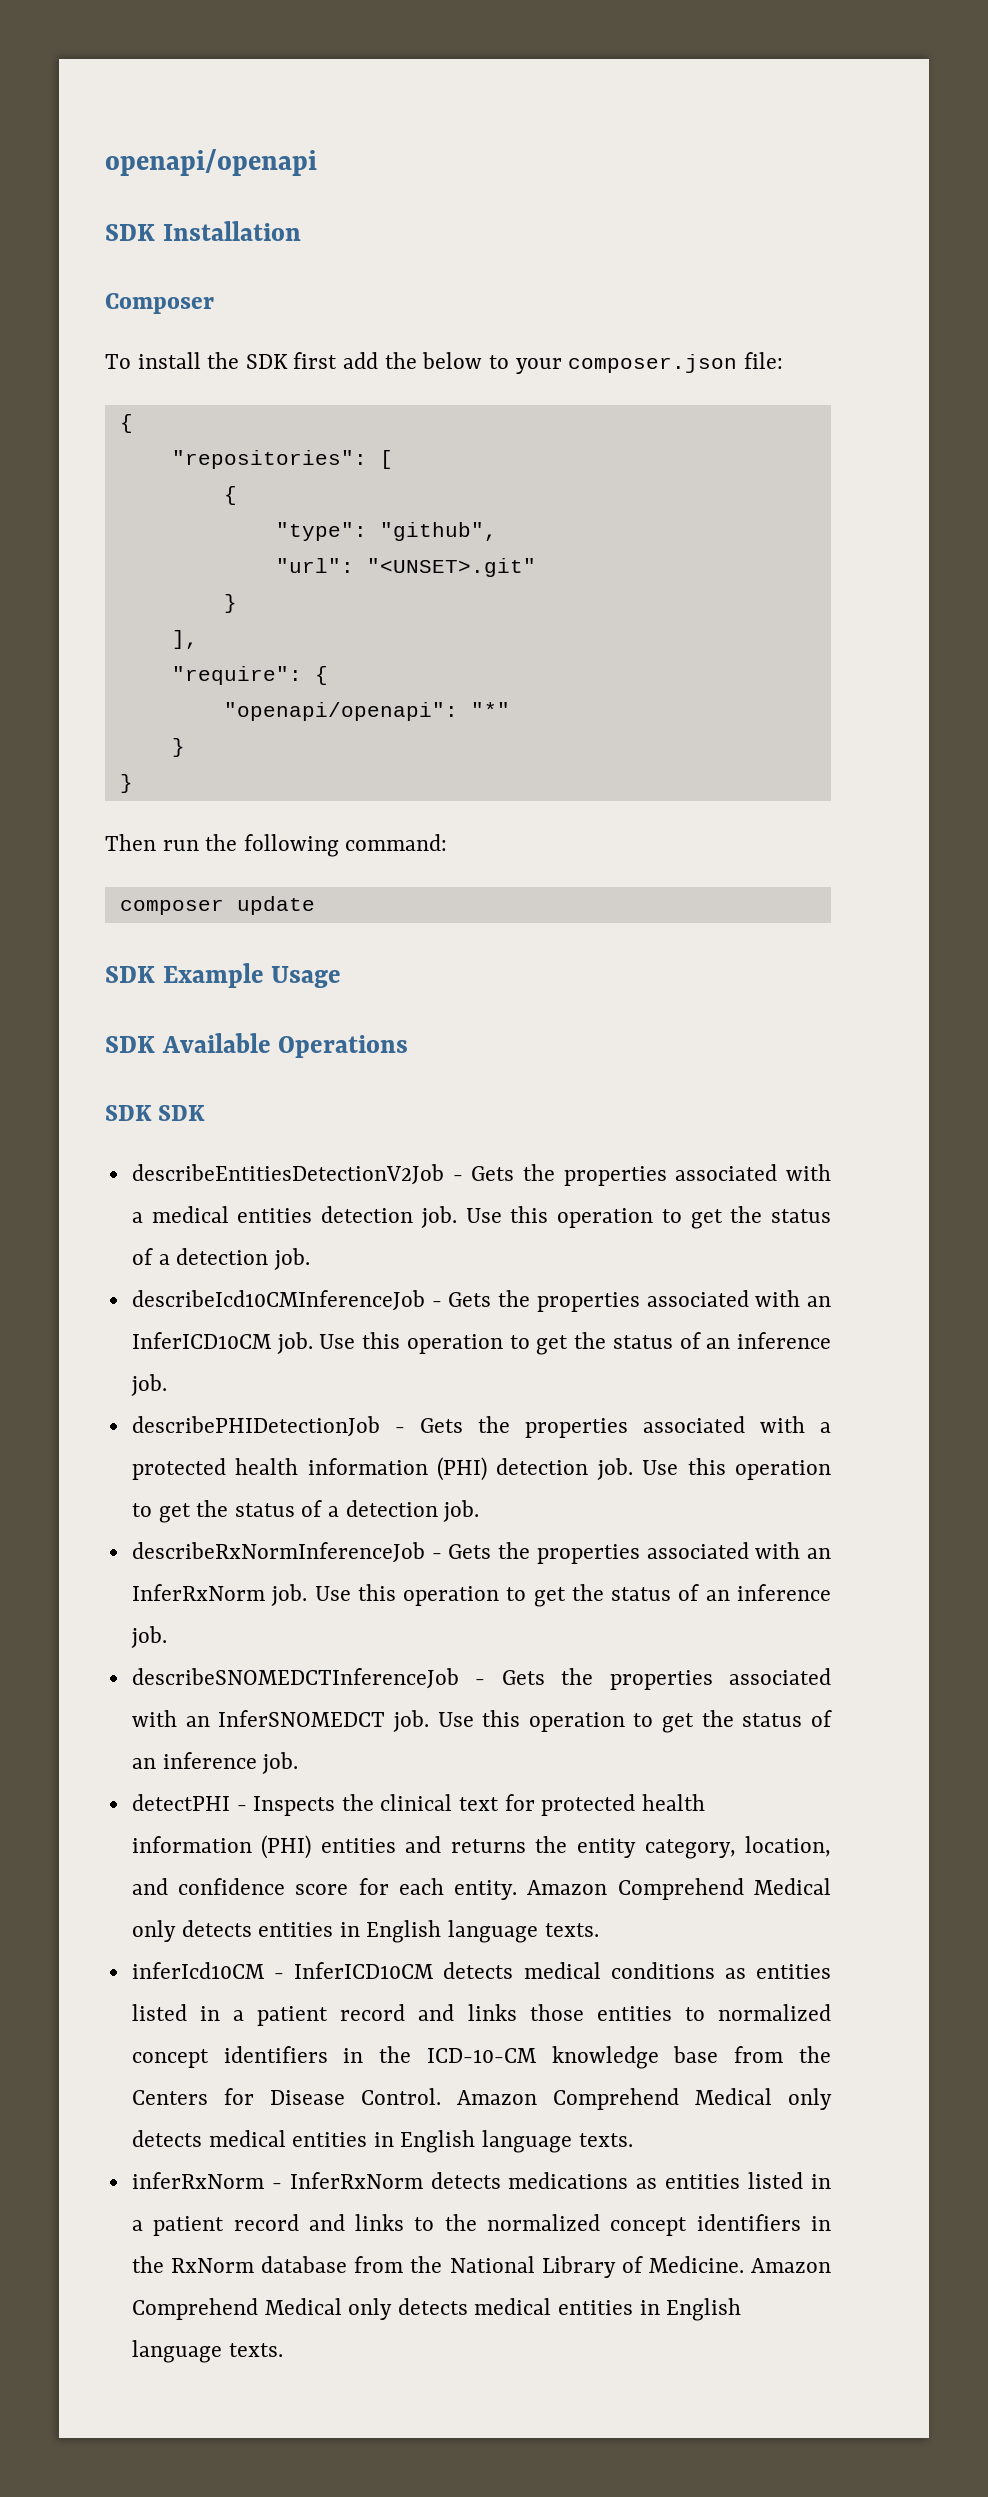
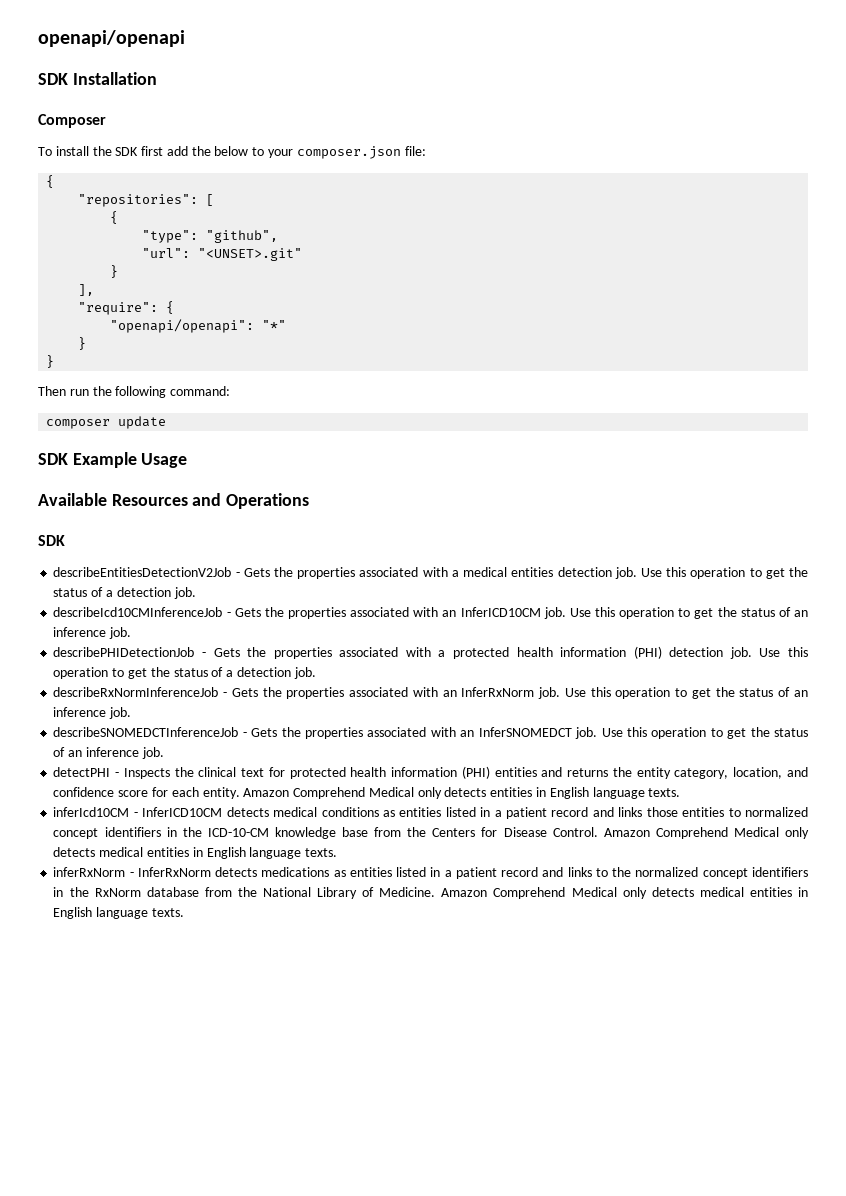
- SDK Available Operations
- SDK SDK
+ Available Resources and Operations
+ SDK

